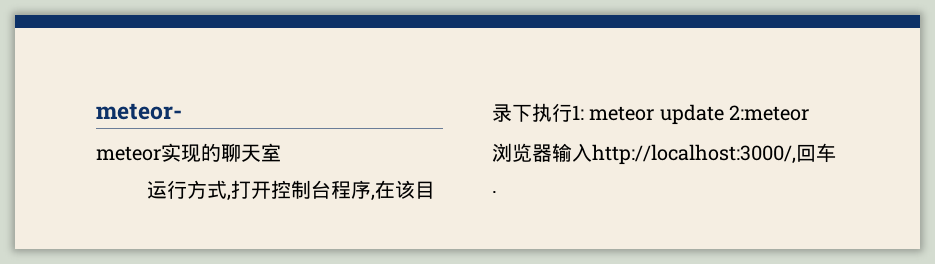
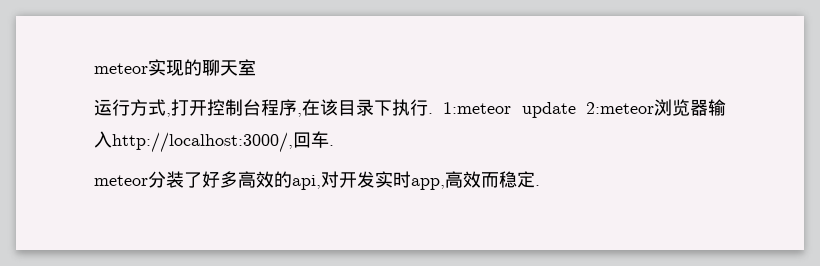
- meteor-
- 运行方式,打开控制台程序,在该目录下执行1: meteor update 2:meteor
- 浏览器输入http://localhost:3000/,回车.
+ 运行方式,打开控制台程序,在该目录下执行. 1:meteor update 2:meteor浏览器输入http://localhost:3000/,回车.
+ meteor分装了好多高效的api,对开发实时app,高效而稳定.

